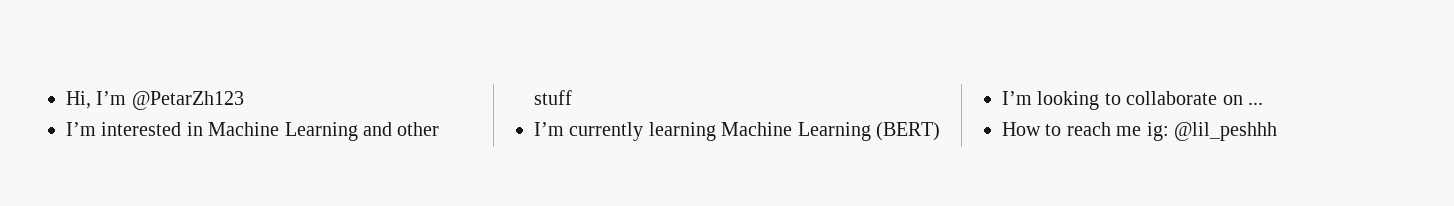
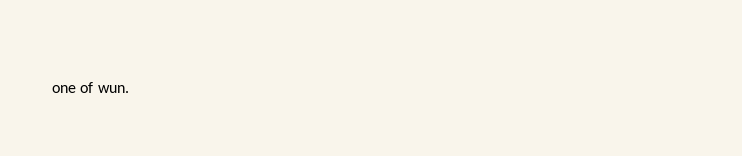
- Hi, I’m @PetarZh123
- I’m interested in Machine Learning and other stuff
- I’m currently learning Machine Learning (BERT)
- I’m looking to collaborate on ...
- How to reach me ig: @lil_peshhh
+ one of wun.

